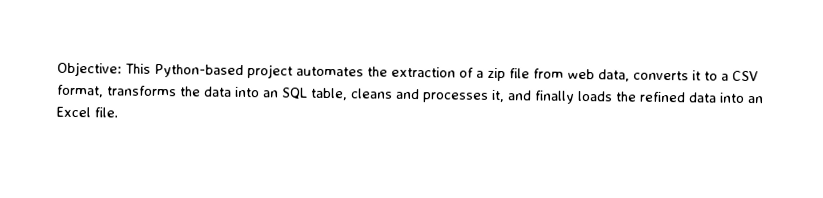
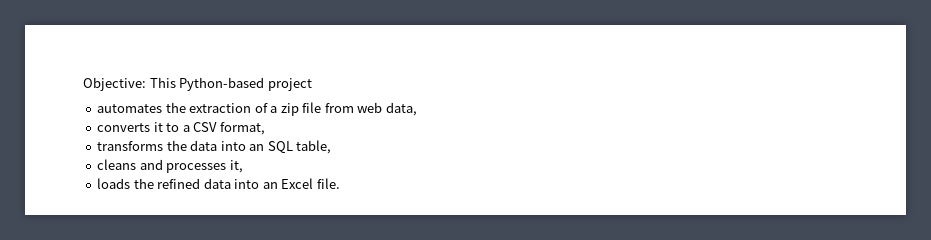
- Objective: This Python-based project automates the extraction of a zip file from web data, converts it to a CSV format, transforms the data into an SQL table, cleans and processes it, and finally loads the refined data into an Excel file.
+ Objective: This Python-based project
+ automates the extraction of a zip file from web data,
+ converts it to a CSV format,
+ transforms the data into an SQL table,
+ cleans and processes it,
+ loads the refined data into an Excel file.

